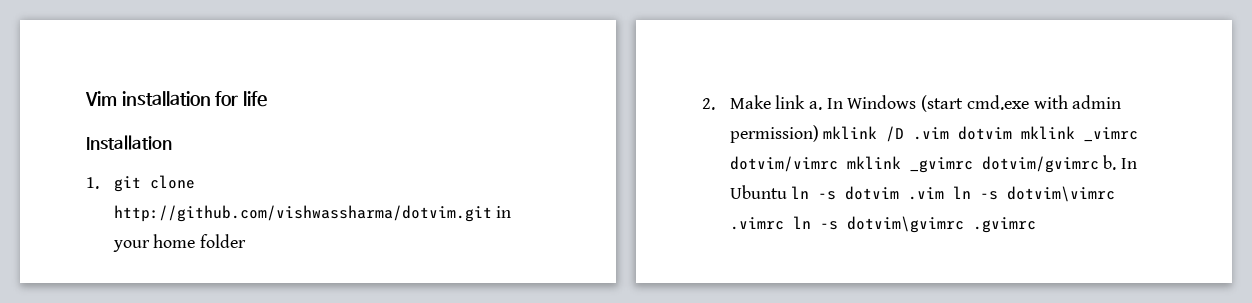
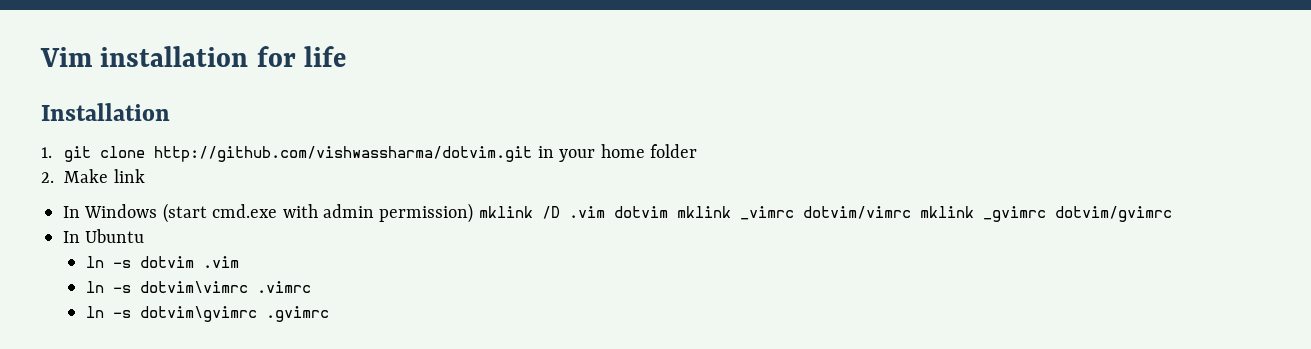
- 2. Make link a. In Windows (start cmd.exe with admin permission) mklink /D .vim dotvim mklink _vimrc dotvim/vimrc mklink _gvimrc dotvim/gvimrc b. In Ubuntu ln -s dotvim .vim ln -s dotvim\vimrc .vimrc ln -s dotvim\gvimrc .gvimrc
+ 2. Make link
+ In Windows (start cmd.exe with admin permission) mklink /D .vim dotvim mklink _vimrc dotvim/vimrc mklink _gvimrc dotvim/gvimrc
+ In Ubuntu
+ ln -s dotvim .vim
+ ln -s dotvim\vimrc .vimrc
+ ln -s dotvim\gvimrc .gvimrc

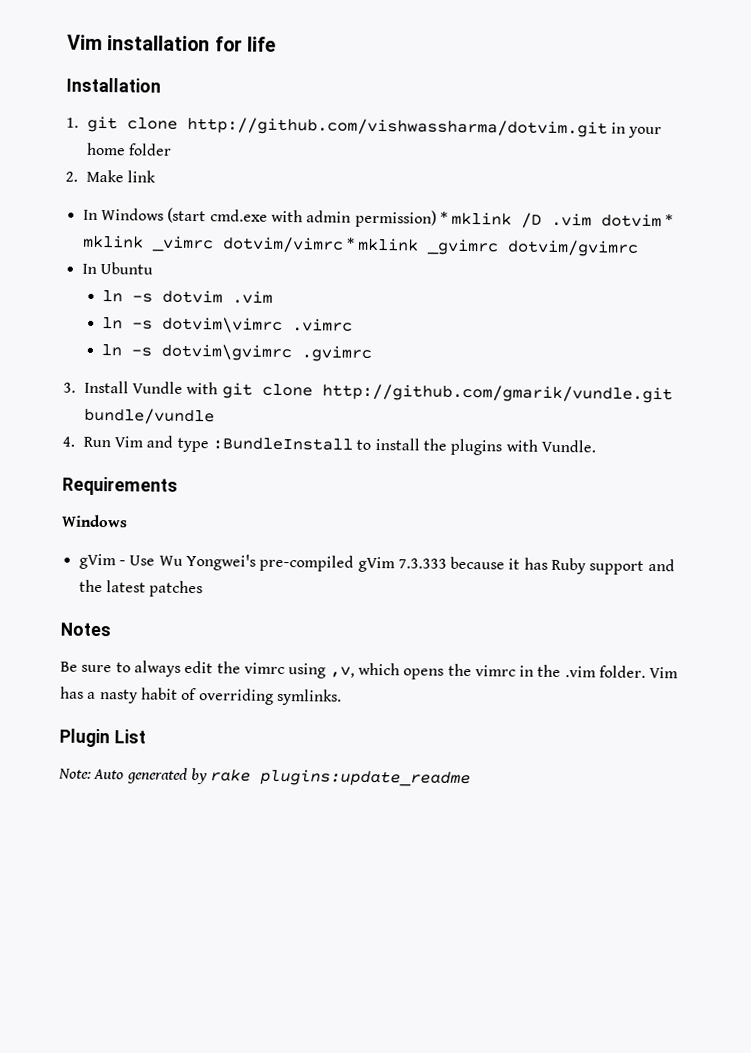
- In Windows (start cmd.exe with admin permission) mklink /D .vim dotvim mklink _vimrc dotvim/vimrc mklink _gvimrc dotvim/gvimrc
+ In Windows (start cmd.exe with admin permission) * mklink /D .vim dotvim * mklink _vimrc dotvim/vimrc * mklink _gvimrc dotvim/gvimrc
+ 3. Install Vundle with git clone http://github.com/gmarik/vundle.git bundle/vundle
+ 4. Run Vim and type :BundleInstall to install the plugins with Vundle.
+ Requirements
+ Windows
+ gVim - Use Wu Yongwei's pre-compiled gVim 7.3.333 because it has Ruby support and the latest patches
+ Notes
+ Be sure to always edit the vimrc using ,v, which opens the vimrc in the .vim folder. Vim has a nasty habit of overriding symlinks.
+ Plugin List
+ Note: Auto generated by rake plugins:update_readme

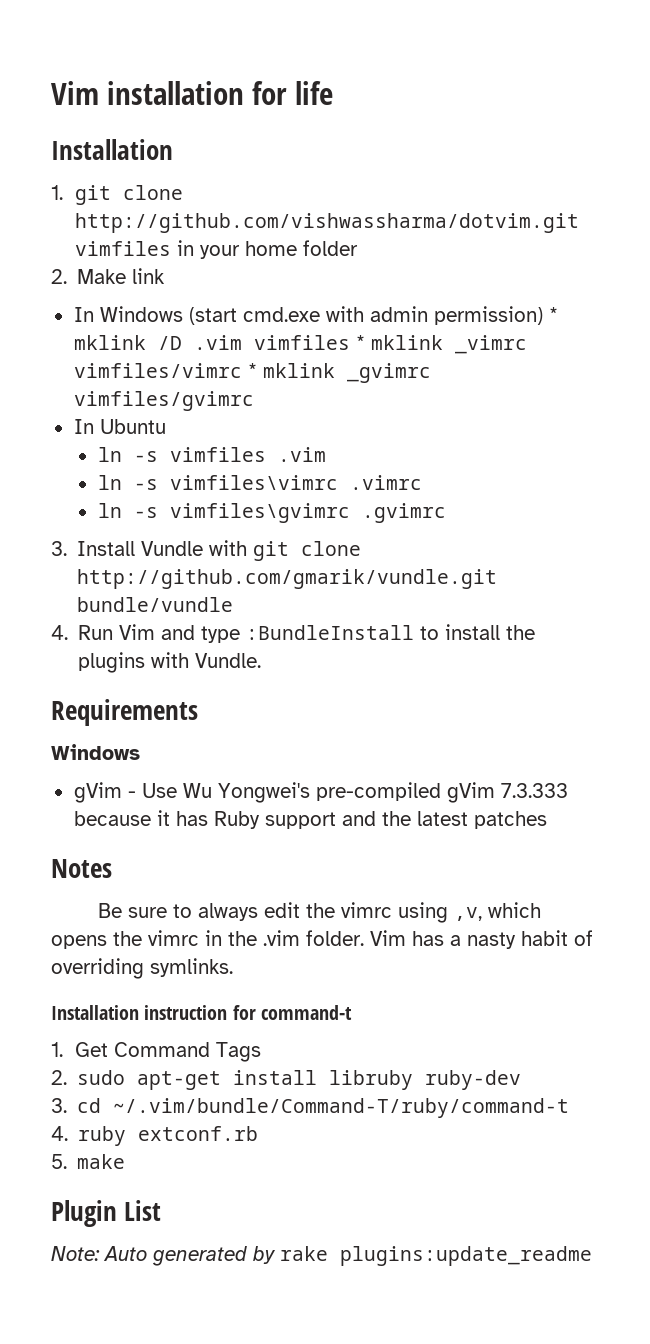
- 1. git clone http://github.com/vishwassharma/dotvim.git in your home folder
+ 1. git clone http://github.com/vishwassharma/dotvim.git vimfiles in your home folder
- In Windows (start cmd.exe with admin permission) * mklink /D .vim dotvim * mklink _vimrc dotvim/vimrc * mklink _gvimrc dotvim/gvimrc
+ In Windows (start cmd.exe with admin permission) * mklink /D .vim vimfiles * mklink _vimrc vimfiles/vimrc * mklink _gvimrc vimfiles/gvimrc
- ln -s dotvim .vim
+ ln -s vimfiles .vim
- ln -s dotvim\vimrc .vimrc
+ ln -s vimfiles\vimrc .vimrc
- ln -s dotvim\gvimrc .gvimrc
+ ln -s vimfiles\gvimrc .gvimrc
+ Installation instruction for command-t
+ 1. Get Command Tags
+ 2. sudo apt-get install libruby ruby-dev
+ 3. cd ~/.vim/bundle/Command-T/ruby/command-t
+ 4. ruby extconf.rb
+ 5. make

